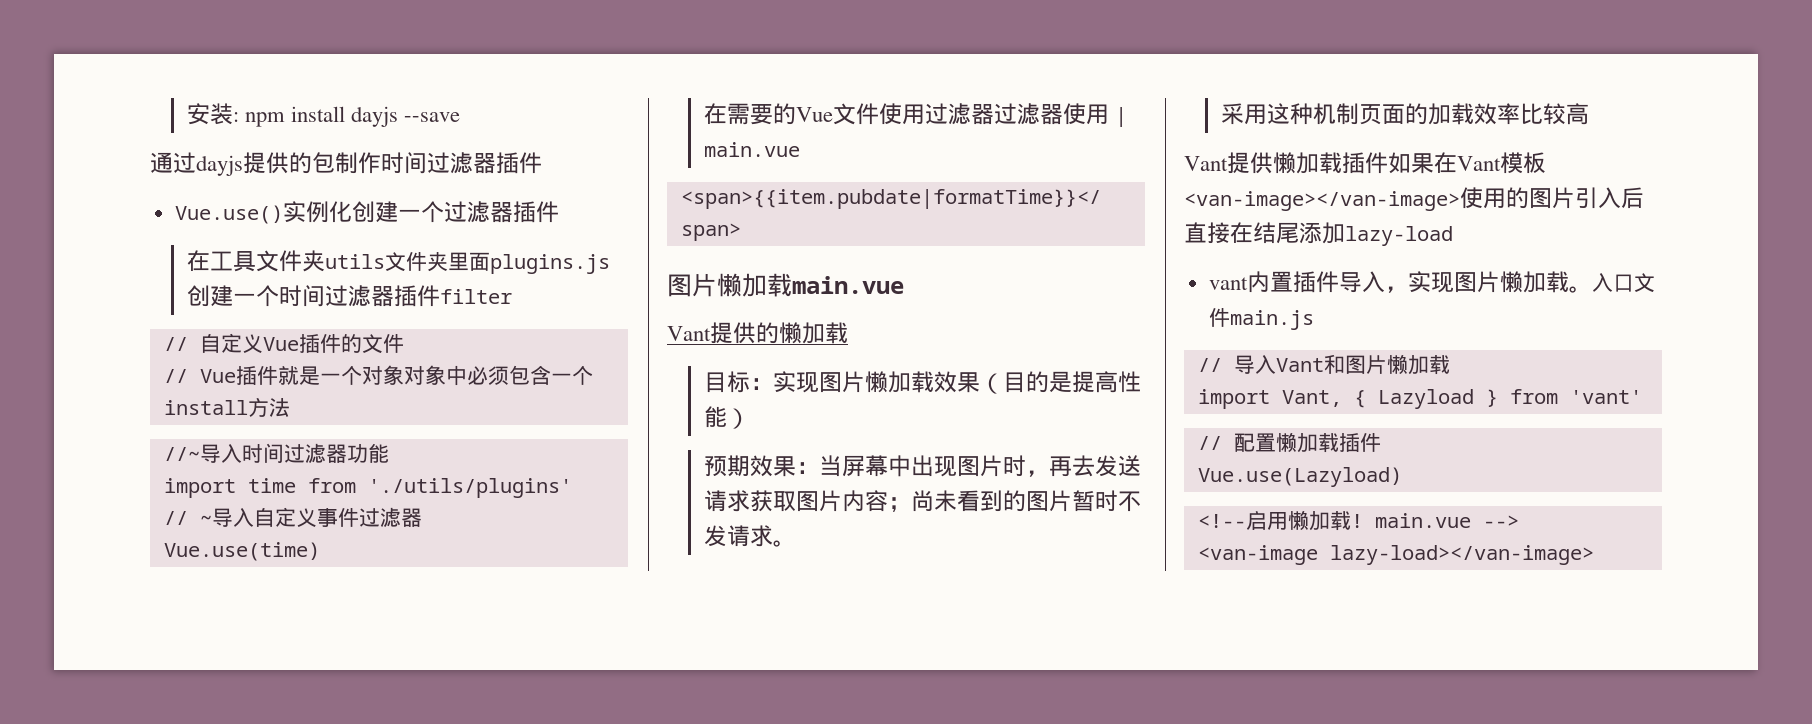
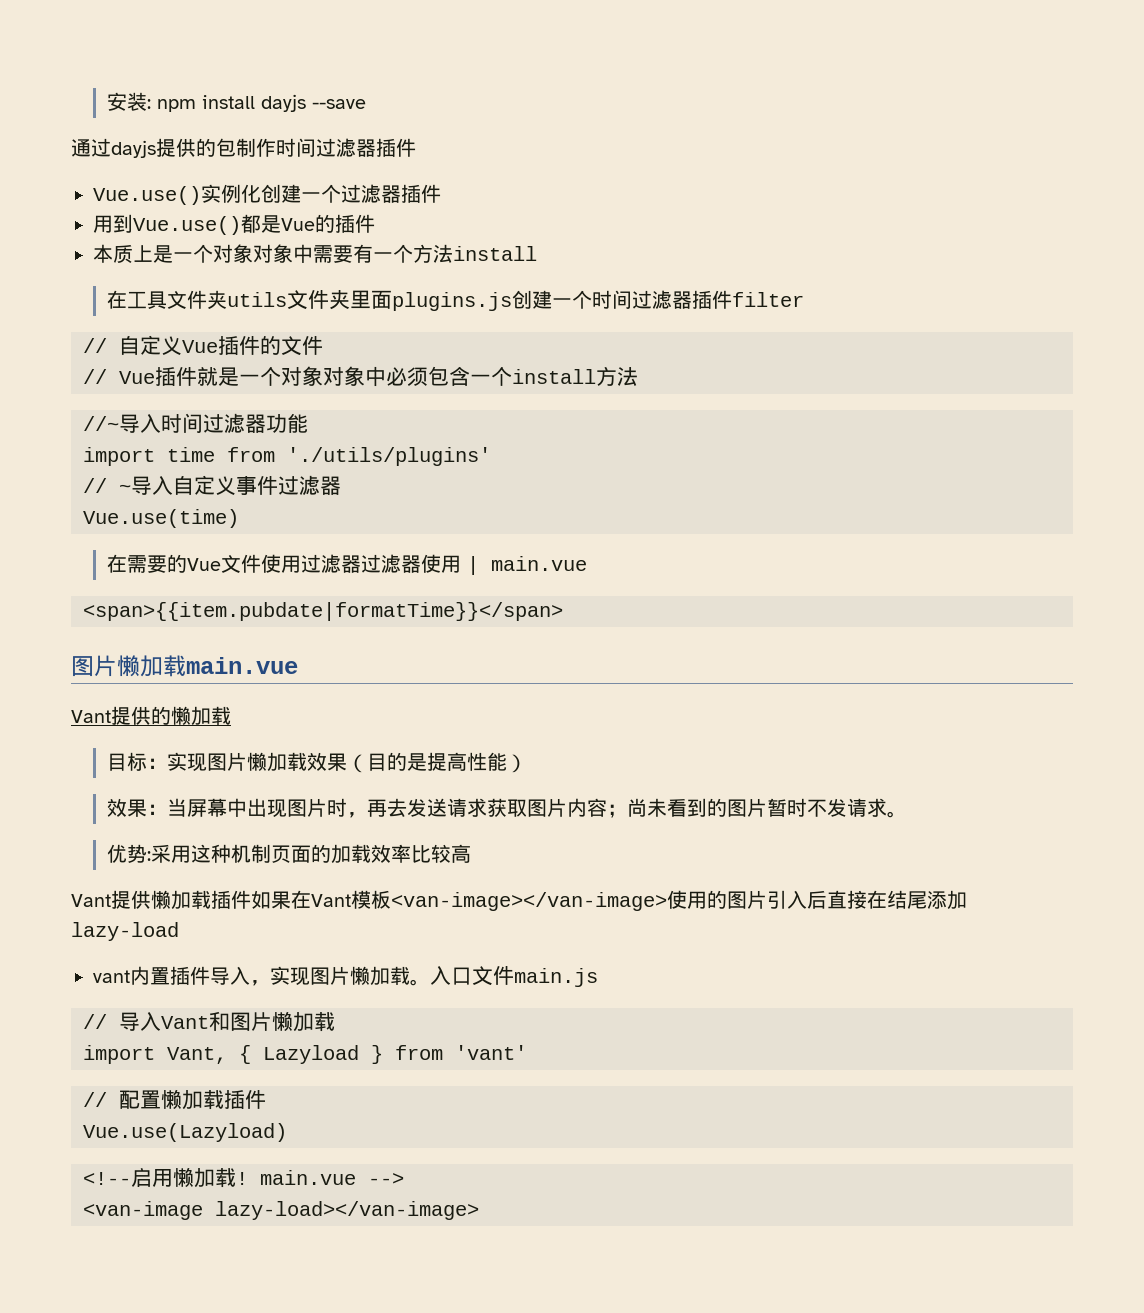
+ 用到Vue.use()都是Vue的插件
+ 本质上是一个对象对象中需要有一个方法install
- 预期效果：当屏幕中出现图片时，再去发送请求获取图片内容；尚未看到的图片暂时不发请求。
+ 效果：当屏幕中出现图片时，再去发送请求获取图片内容；尚未看到的图片暂时不发请求。
- 采用这种机制页面的加载效率比较高
+ 优势:采用这种机制页面的加载效率比较高

